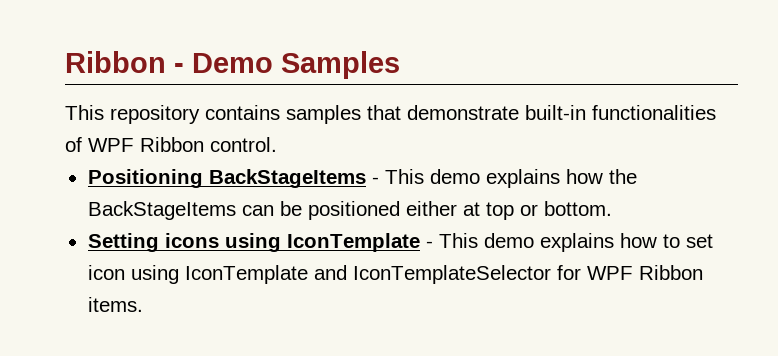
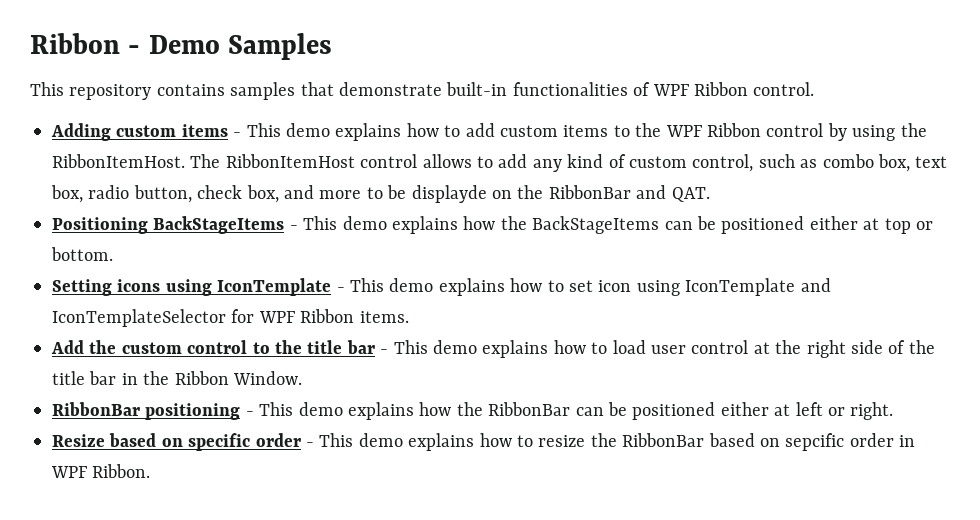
+ Adding custom items - This demo explains how to add custom items to the WPF Ribbon control by using the RibbonItemHost. The RibbonItemHost control allows to add any kind of custom control, such as combo box, text box, radio button, check box, and more to be displayde on the RibbonBar and QAT.
+ Add the custom control to the title bar - This demo explains how to load user control at the right side of the title bar in the Ribbon Window.
+ RibbonBar positioning - This demo explains how the RibbonBar can be positioned either at left or right.
+ Resize based on specific order - This demo explains how to resize the RibbonBar based on sepcific order in WPF Ribbon.

